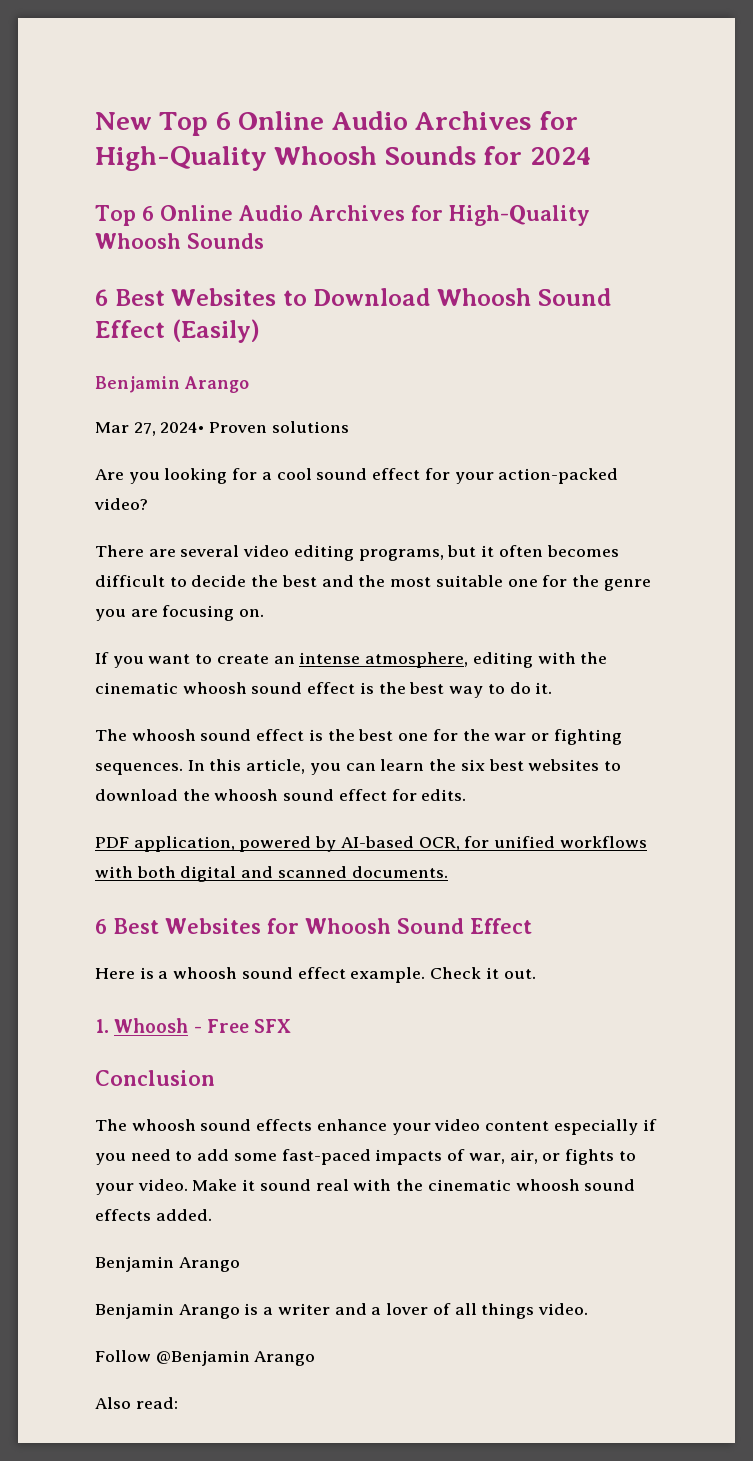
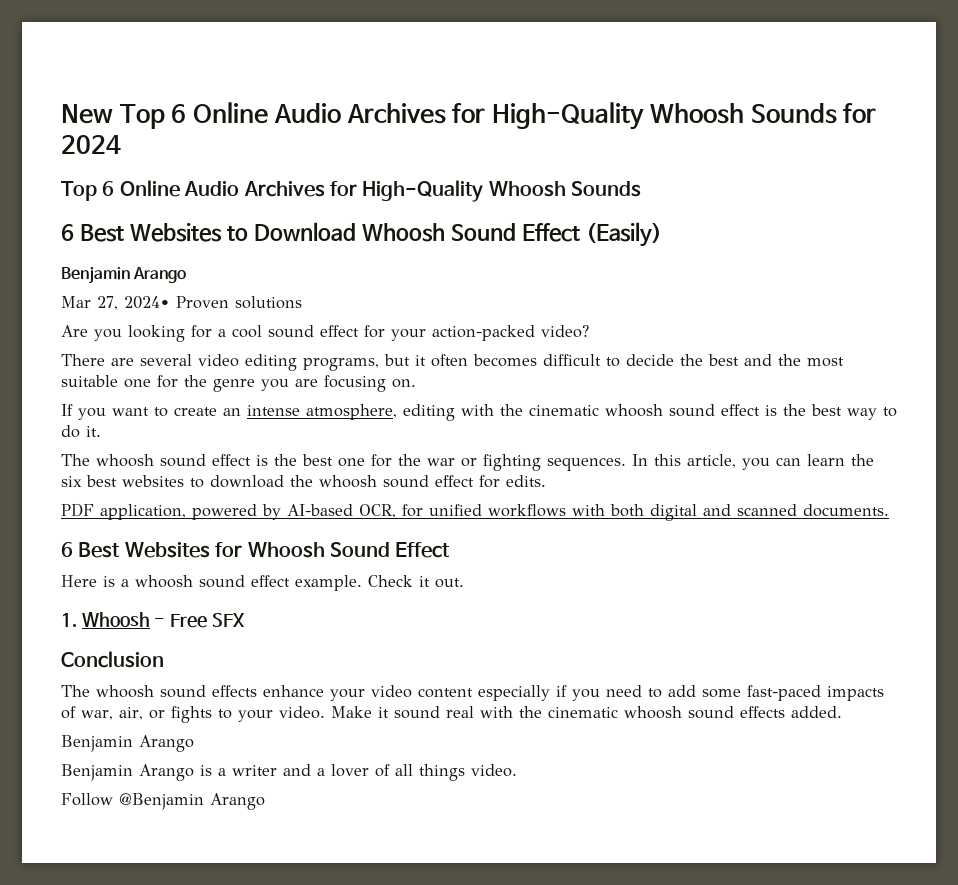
- Also read:

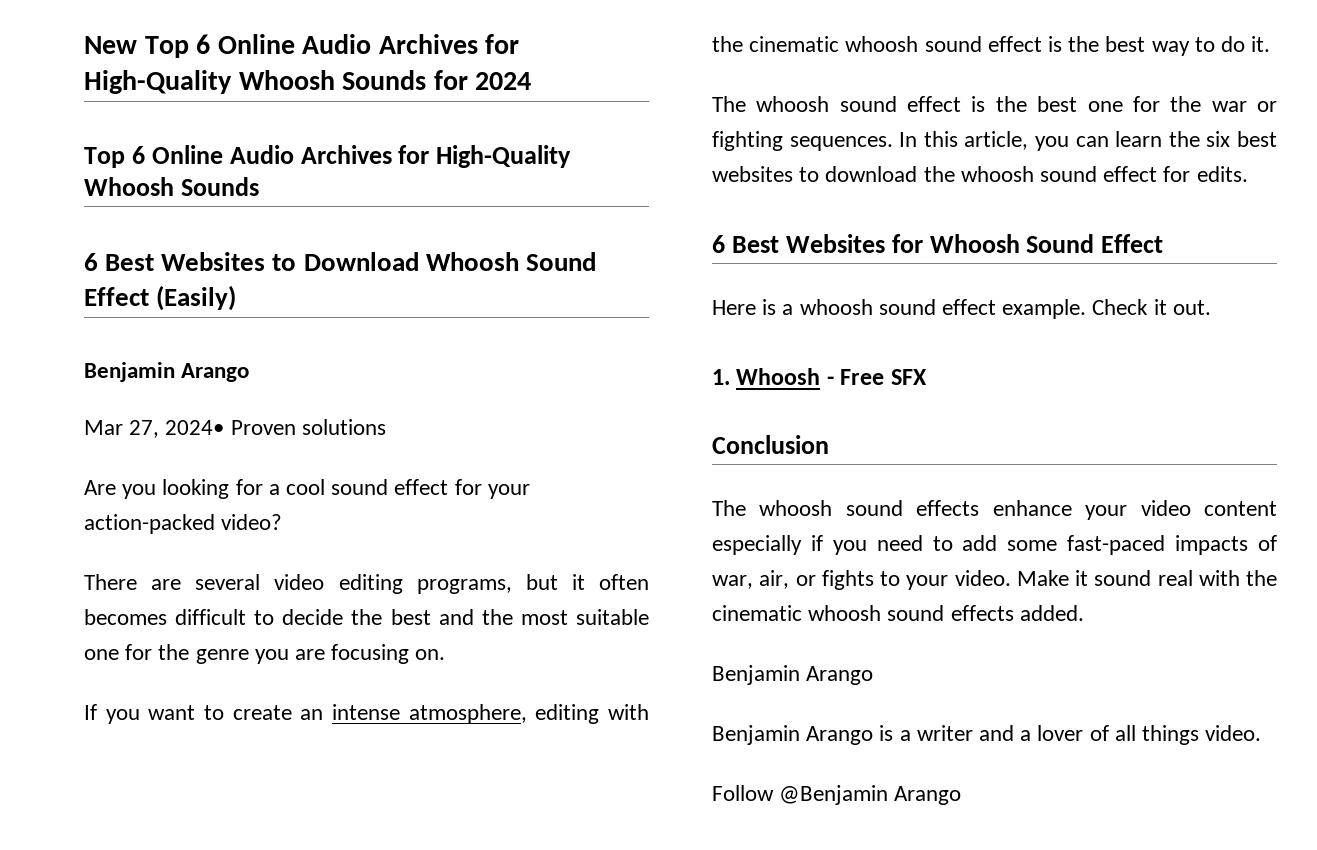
- PDF application, powered by AI-based OCR, for unified workflows with both digital and scanned documents.

